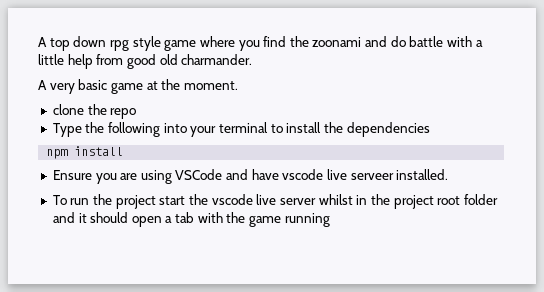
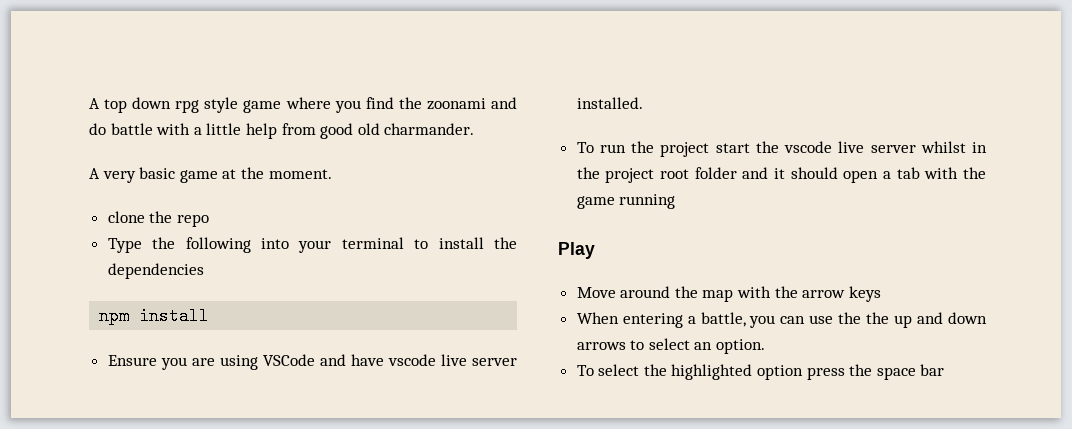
- Ensure you are using VSCode and have vscode live serveer installed.
+ Ensure you are using VSCode and have vscode live server installed.
+ Play
+ Move around the map with the arrow keys
+ When entering a battle, you can use the the up and down arrows to select an option.
+ To select the highlighted option press the space bar

